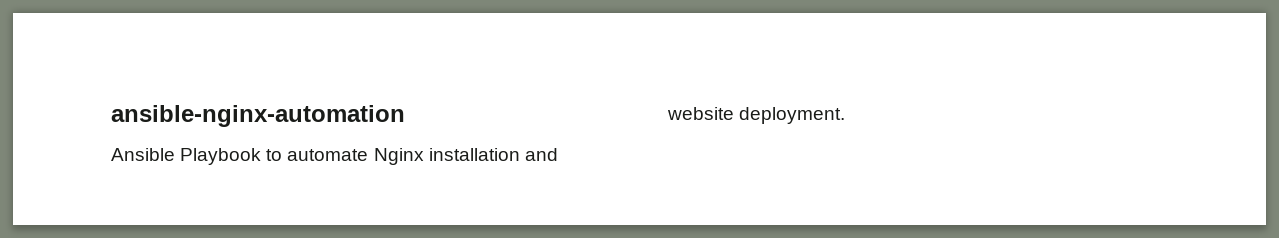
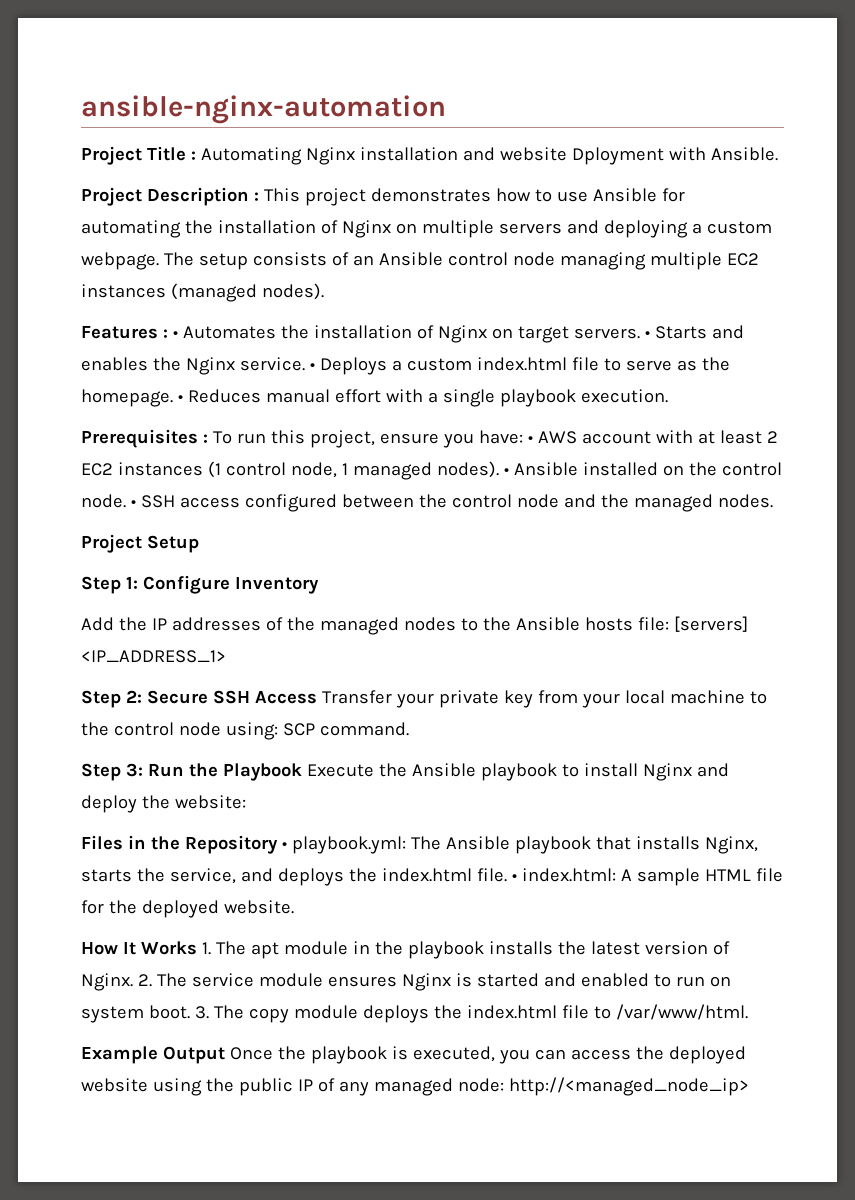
- Ansible Playbook to automate Nginx installation and website deployment.
+ Project Title : Automating Nginx installation and website Dployment with Ansible.
+ Project Description : This project demonstrates how to use Ansible for automating the installation of Nginx on multiple servers and deploying a custom webpage. The setup consists of an Ansible control node managing multiple EC2 instances (managed nodes).
+ Features : • Automates the installation of Nginx on target servers. • Starts and enables the Nginx service. • Deploys a custom index.html file to serve as the homepage. • Reduces manual effort with a single playbook execution.
+ Prerequisites : To run this project, ensure you have: • AWS account with at least 2 EC2 instances (1 control node, 1 managed nodes). • Ansible installed on the control node. • SSH access configured between the control node and the managed nodes.
+ Project Setup
+ Step 1: Configure Inventory
+ Add the IP addresses of the managed nodes to the Ansible hosts file: [servers] <IP_ADDRESS_1>
+ Step 2: Secure SSH Access Transfer your private key from your local machine to the control node using: SCP command.
+ Step 3: Run the Playbook Execute the Ansible playbook to install Nginx and deploy the website:
+ Files in the Repository • playbook.yml: The Ansible playbook that installs Nginx, starts the service, and deploys the index.html file. • index.html: A sample HTML file for the deployed website.
+ How It Works 1. The apt module in the playbook installs the latest version of Nginx. 2. The service module ensures Nginx is started and enabled to run on system boot. 3. The copy module deploys the index.html file to /var/www/html.
+ Example Output Once the playbook is executed, you can access the deployed website using the public IP of any managed node: http://<managed_node_ip>

